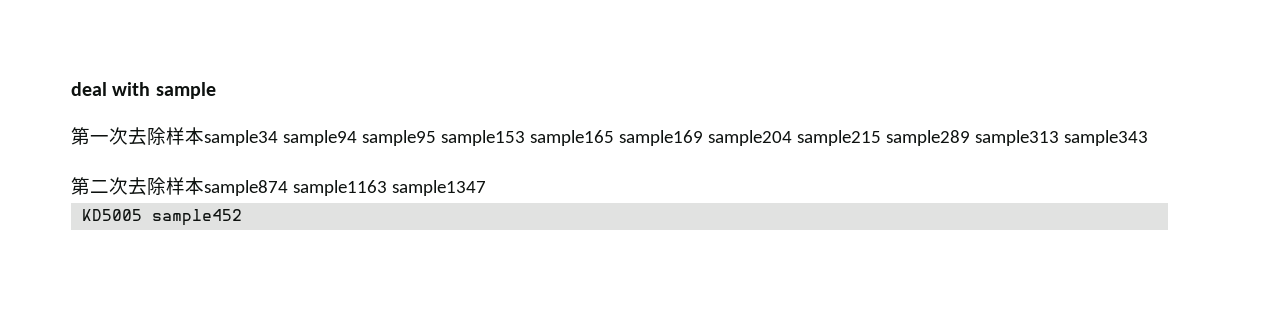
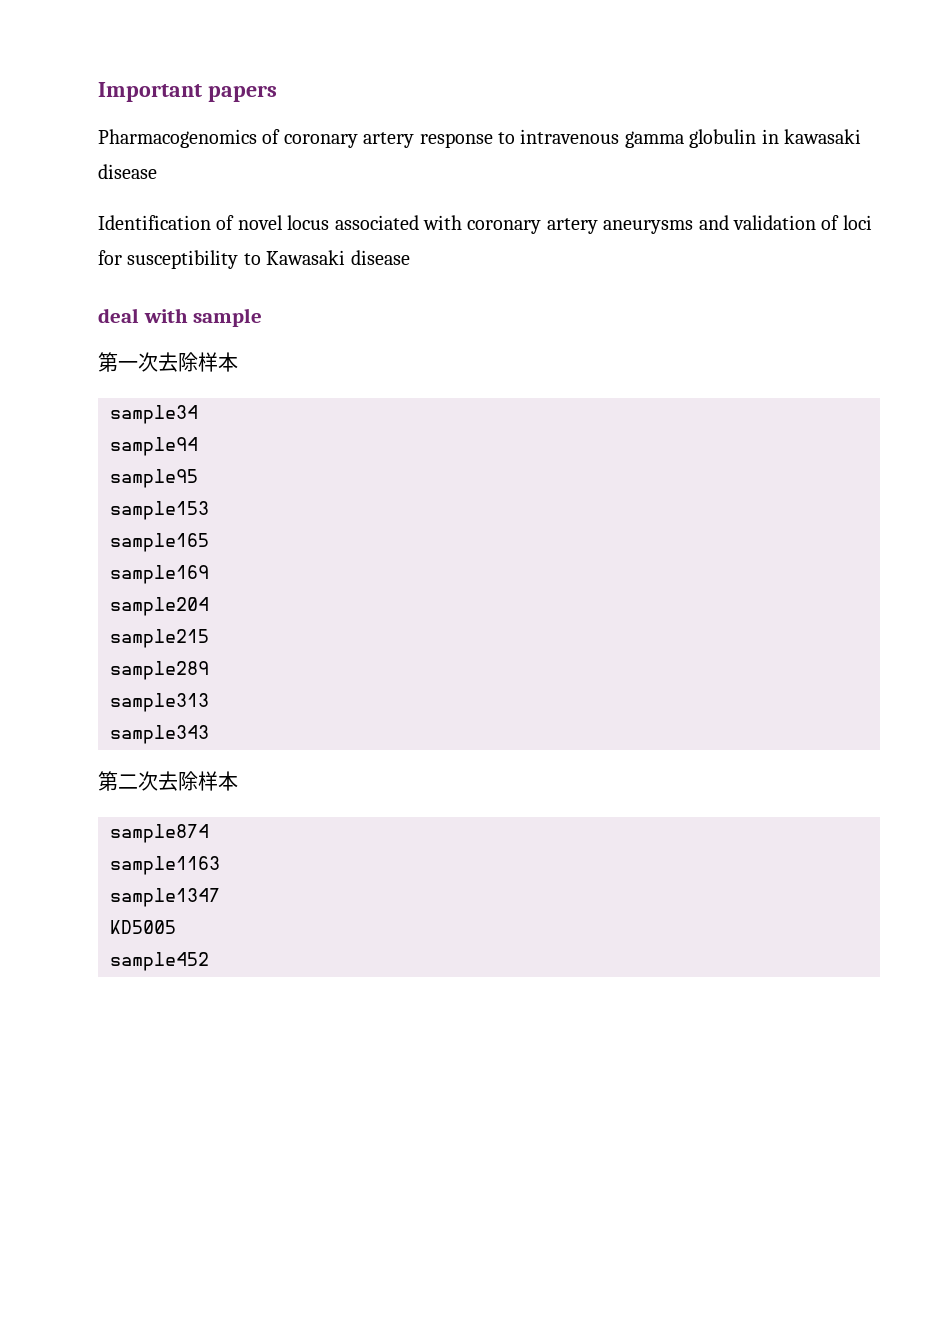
+ Important papers
+ Pharmacogenomics of coronary artery response to intravenous gamma globulin in kawasaki disease
+ Identification of novel locus associated with coronary artery aneurysms and validation of loci for susceptibility to Kawasaki disease
- 第一次去除样本sample34 sample94 sample95 sample153 sample165 sample169 sample204 sample215 sample289 sample313 sample343
+ 第一次去除样本
+ sample34
+ sample94
+ sample95
+ sample153
+ sample165
+ sample169
+ sample204
+ sample215
+ sample289
+ sample313
+ sample343
- 第二次去除样本sample874 sample1163 sample1347
+ 第二次去除样本
+ sample874
+ sample1163
+ sample1347
- KD5005 sample452
+ KD5005
+ sample452

